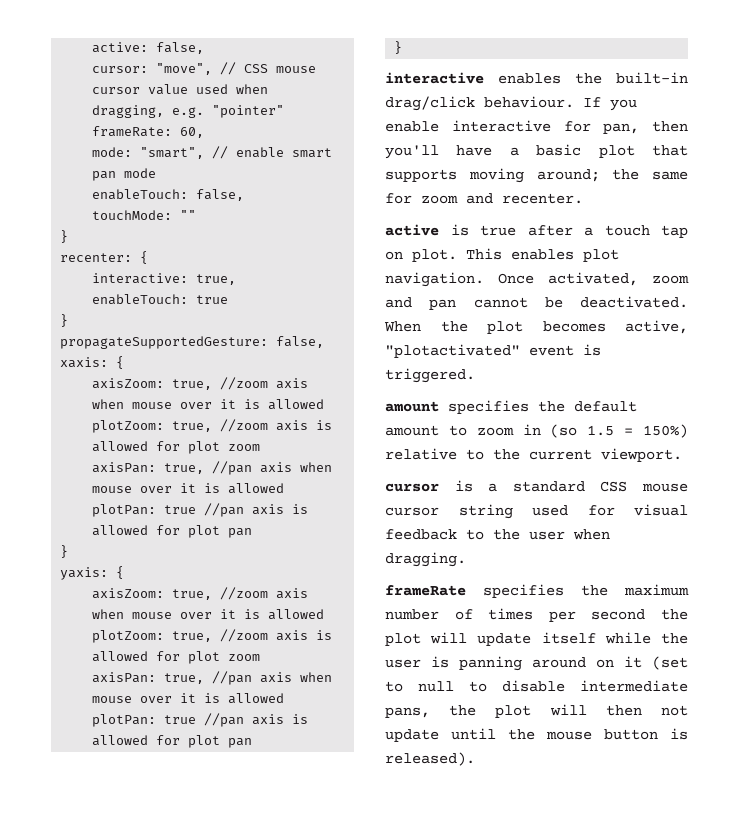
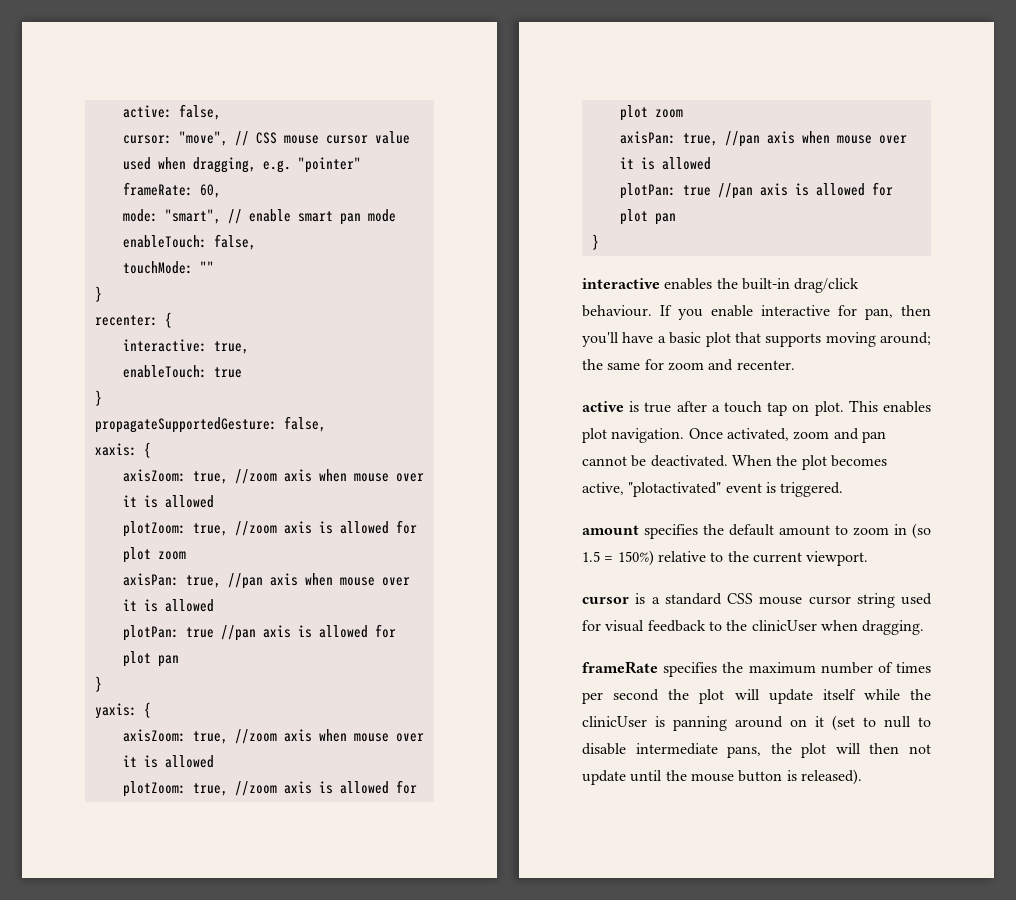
- cursor is a standard CSS mouse cursor string used for visual feedback to the user when dragging.
+ cursor is a standard CSS mouse cursor string used for visual feedback to the clinicUser when dragging.
- frameRate specifies the maximum number of times per second the plot will update itself while the user is panning around on it (set to null to disable intermediate pans, the plot will then not update until the mouse button is released).
+ frameRate specifies the maximum number of times per second the plot will update itself while the clinicUser is panning around on it (set to null to disable intermediate pans, the plot will then not update until the mouse button is released).

